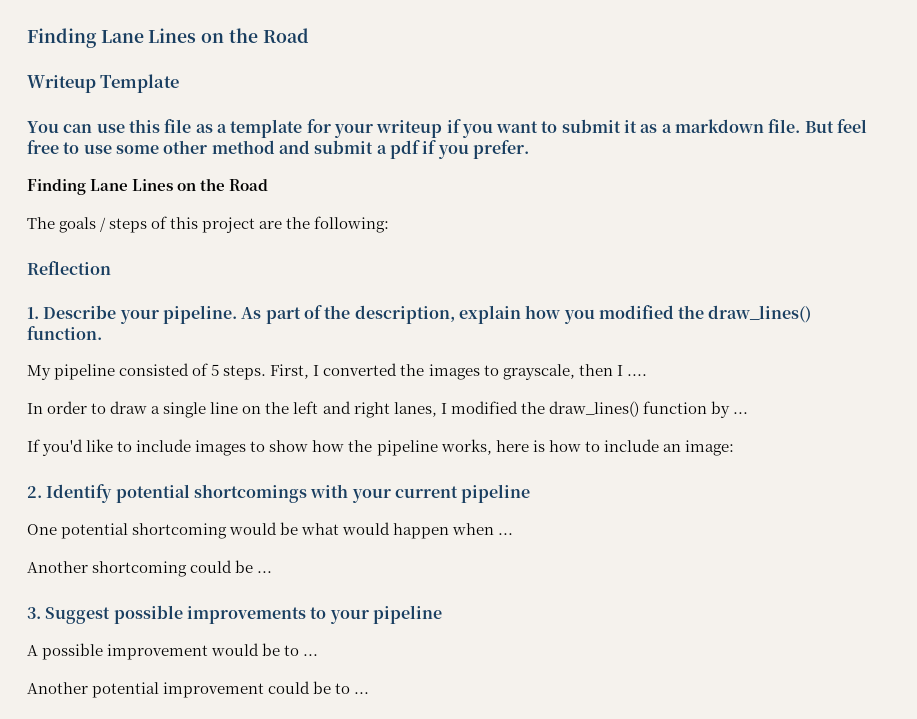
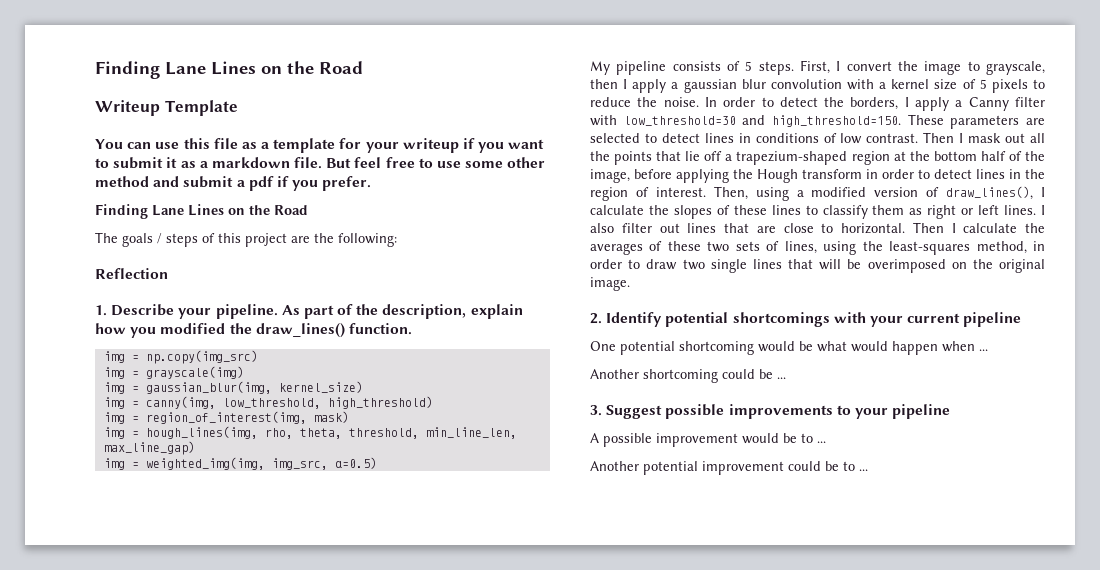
+ img = np.copy(img_src)
+ img = grayscale(img)
+ img = gaussian_blur(img, kernel_size)
+ img = canny(img, low_threshold, high_threshold)
+ img = region_of_interest(img, mask)
+ img = hough_lines(img, rho, theta, threshold, min_line_len, max_line_gap)
+ img = weighted_img(img, img_src, α=0.5)
- My pipeline consisted of 5 steps.
+ My pipeline consists of 5 steps.
- First, I converted the images to grayscale, then I ....
- In order to draw a single line on the left and right lanes, I modified the draw_lines() function by ...
- If you'd like to include images to show how the pipeline works, here is how to include an image:
+ First, I convert the image to grayscale, then I apply a gaussian blur convolution with a kernel size of 5 pixels to reduce the noise. In order to detect the borders, I apply a Canny filter with low_threshold=30 and high_threshold=150. These parameters are selected to detect lines in conditions of low contrast. Then I mask out all the points that lie off a trapezium-shaped region at the bottom half of the image, before applying the Hough transform in order to detect lines in the region of interest. Then, using a modified version of draw_lines(), I calculate the slopes of these lines to classify them as right or left lines. I also filter out lines that are close to horizontal. Then I calculate the averages of these two sets of lines, using the least-squares method, in order to draw two single lines that will be overimposed on the original image.

